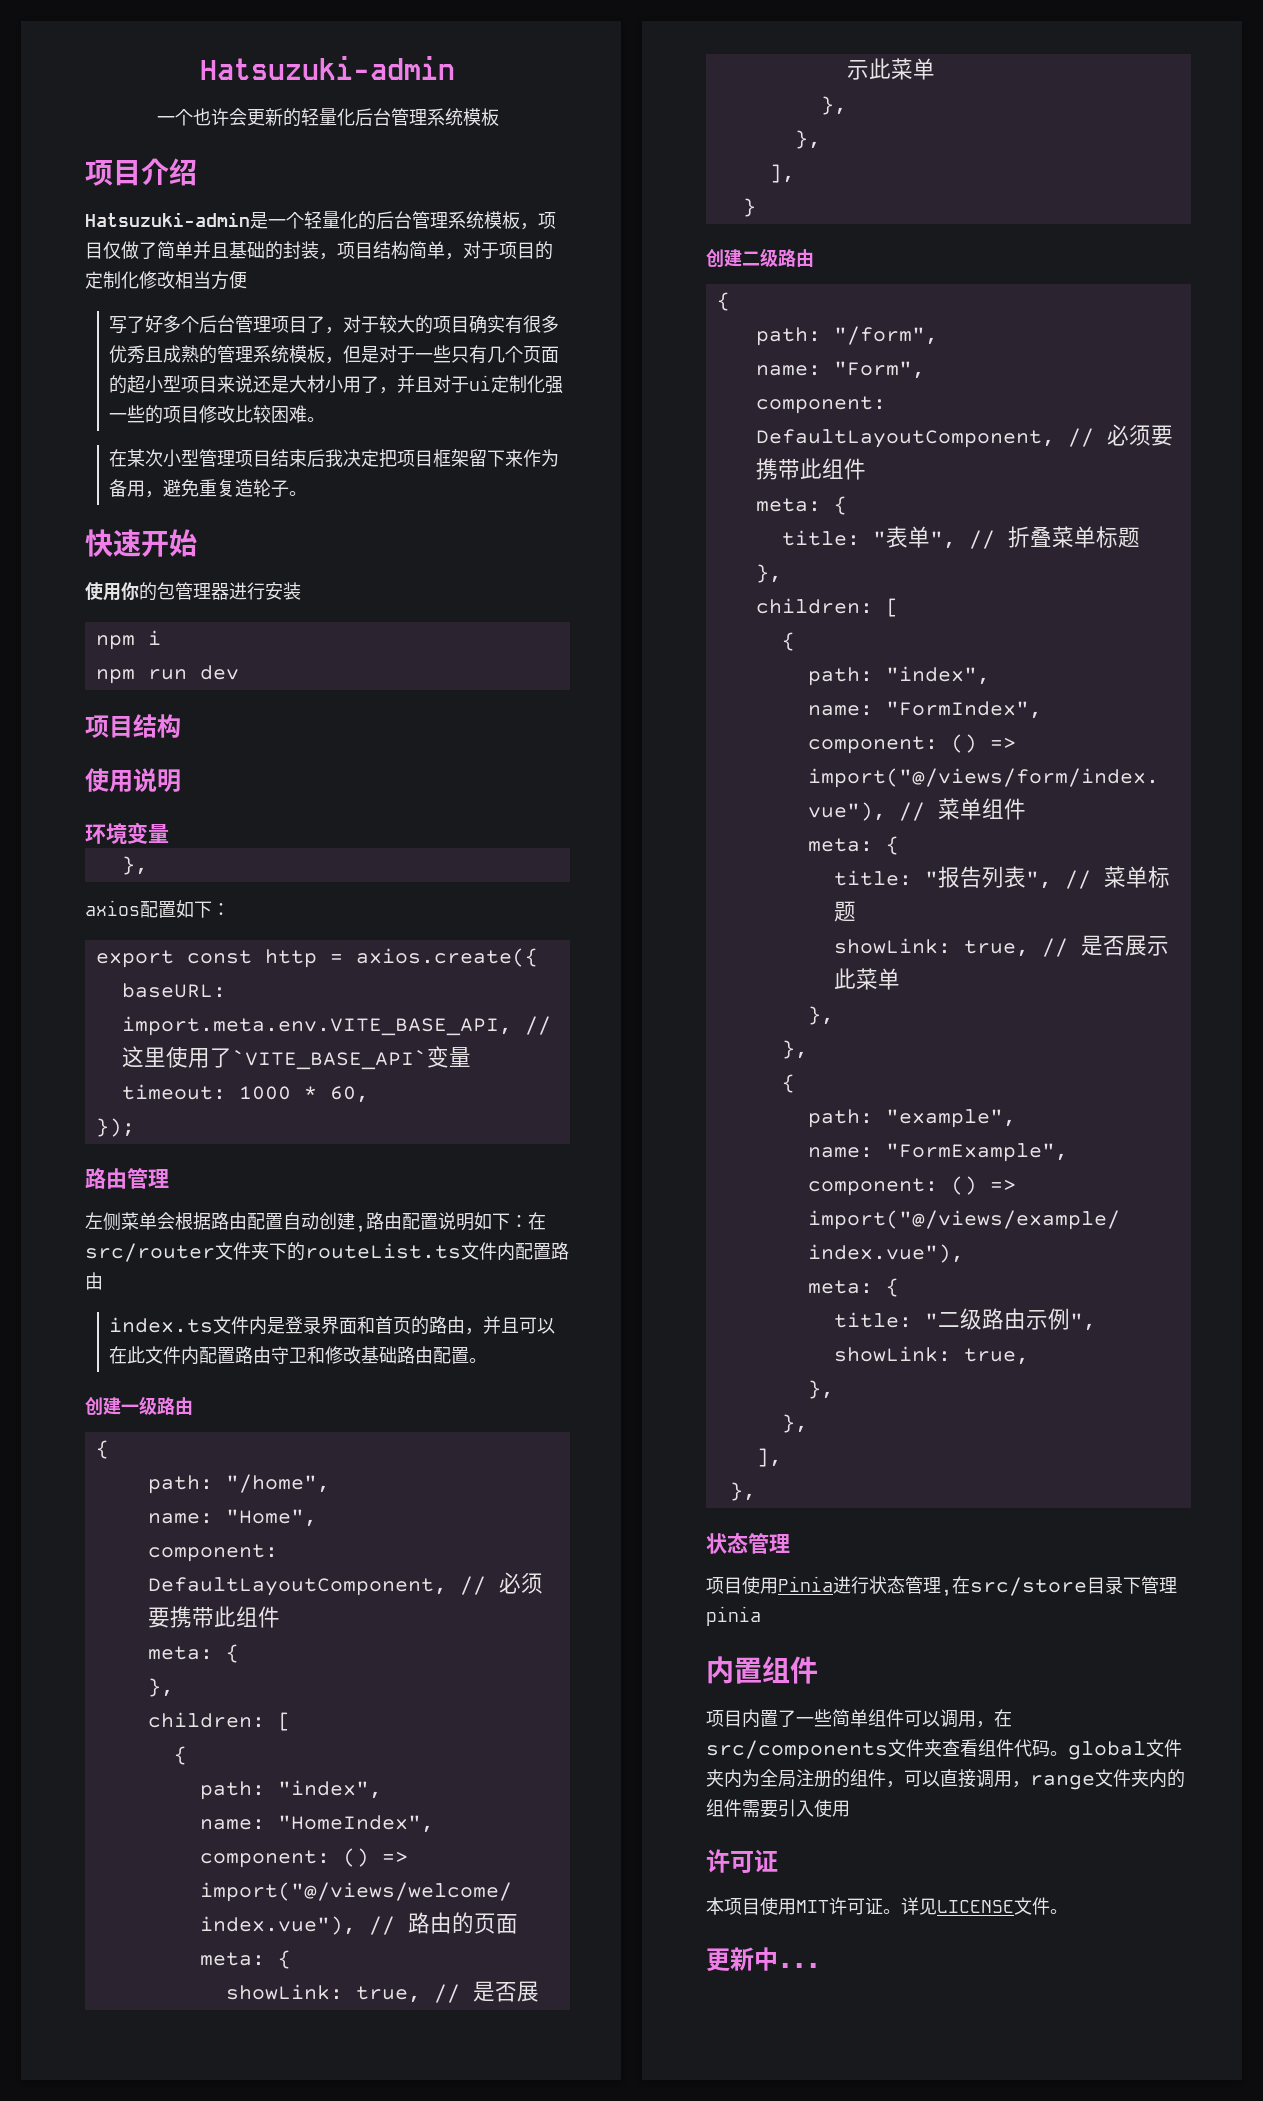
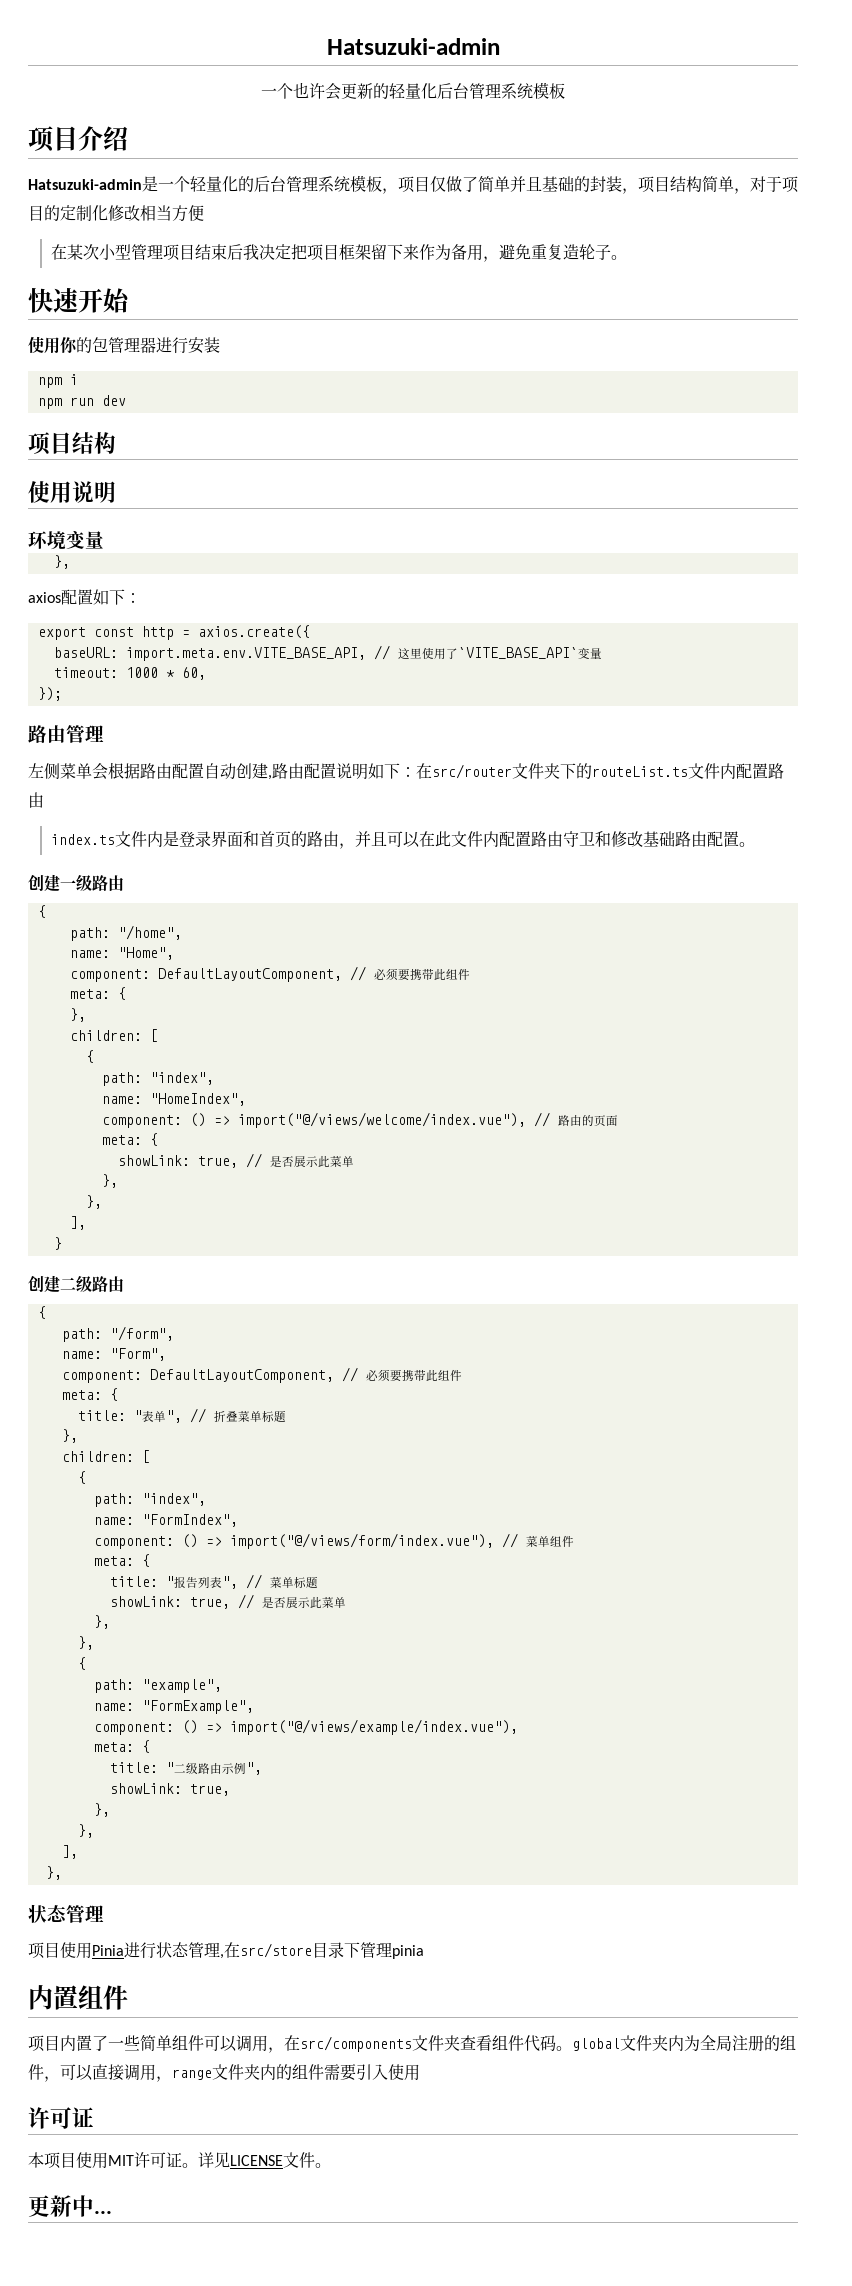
- 写了好多个后台管理项目了，对于较大的项目确实有很多优秀且成熟的管理系统模板，但是对于一些只有几个页面的超小型项目来说还是大材小用了，并且对于ui定制化强一些的项目修改比较困难。

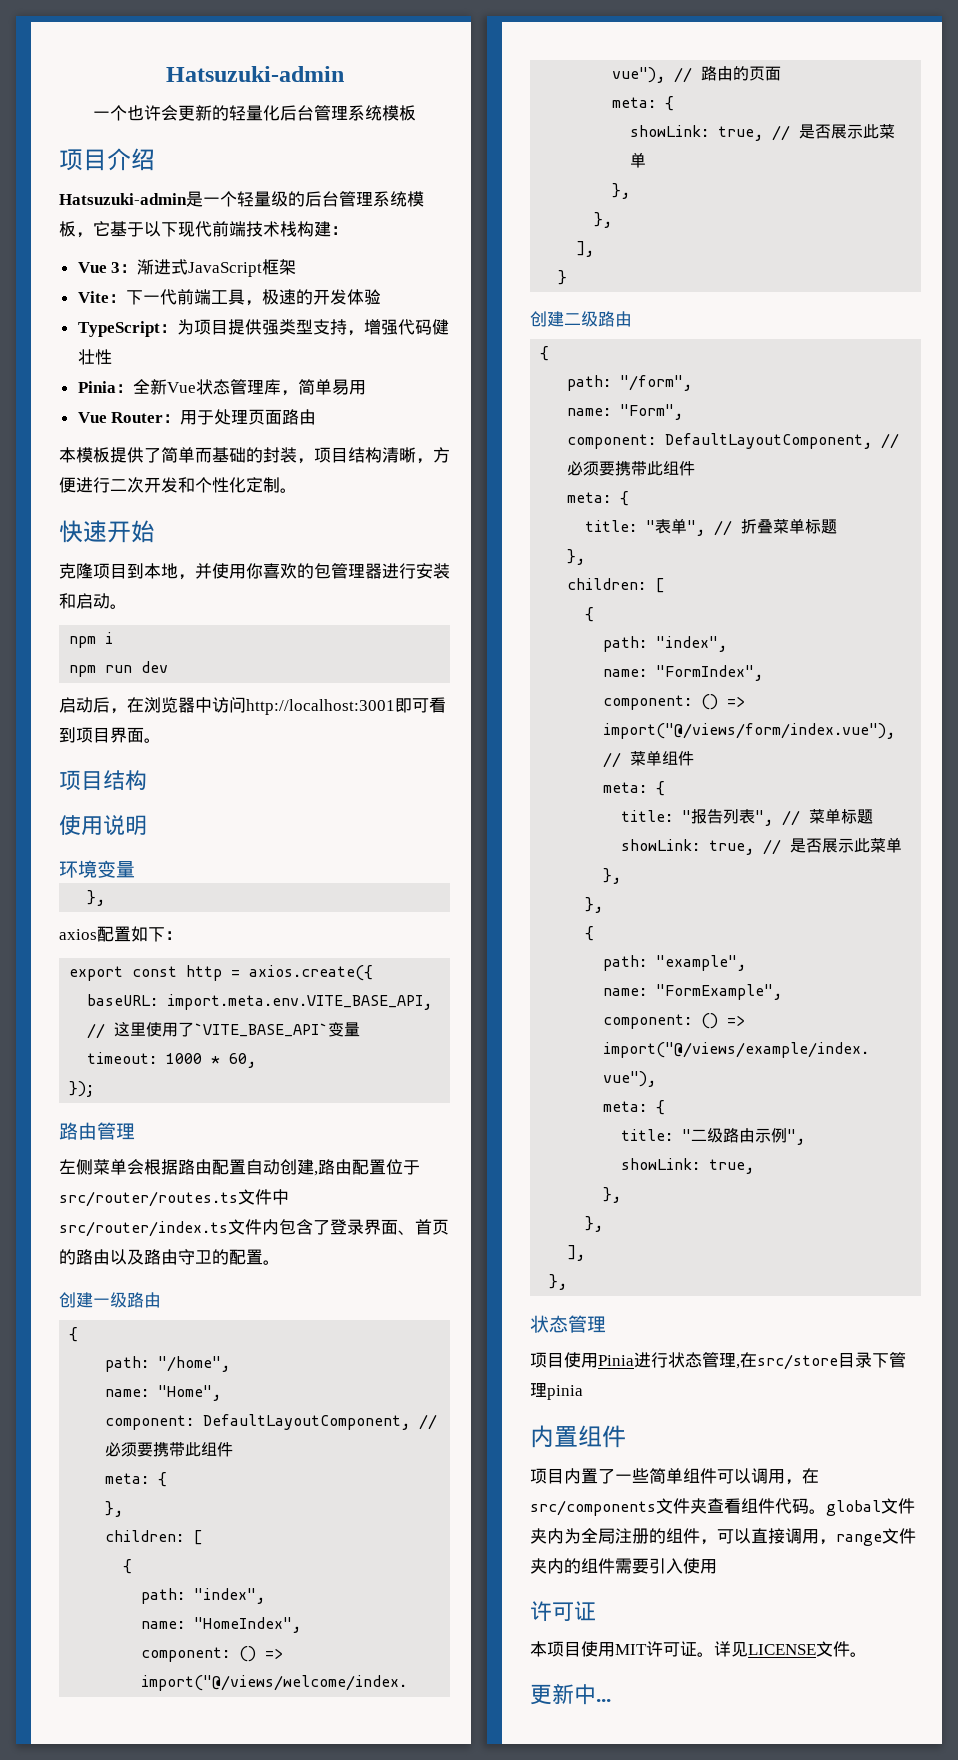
- Hatsuzuki-admin是一个轻量化的后台管理系统模板，项目仅做了简单并且基础的封装，项目结构简单，对于项目的定制化修改相当方便
- 在某次小型管理项目结束后我决定把项目框架留下来作为备用，避免重复造轮子。
+ Hatsuzuki-admin是一个轻量级的后台管理系统模板，它基于以下现代前端技术栈构建：
+ Vue 3：渐进式JavaScript框架
+ Vite：下一代前端工具，极速的开发体验
+ TypeScript：为项目提供强类型支持，增强代码健壮性
+ Pinia：全新Vue状态管理库，简单易用
+ Vue Router：用于处理页面路由
+ 本模板提供了简单而基础的封装，项目结构清晰，方便进行二次开发和个性化定制。
  快速开始
- 使用你的包管理器进行安装
+ 克隆项目到本地，并使用你喜欢的包管理器进行安装和启动。
+ 启动后，在浏览器中访问http://localhost:3001即可看到项目界面。
- 左侧菜单会根据路由配置自动创建,路由配置说明如下：在src/router文件夹下的routeList.ts文件内配置路由
- index.ts文件内是登录界面和首页的路由，并且可以在此文件内配置路由守卫和修改基础路由配置。
+ 左侧菜单会根据路由配置自动创建,路由配置位于src/router/routes.ts文件中src/router/index.ts文件内包含了登录界面、首页的路由以及路由守卫的配置。

